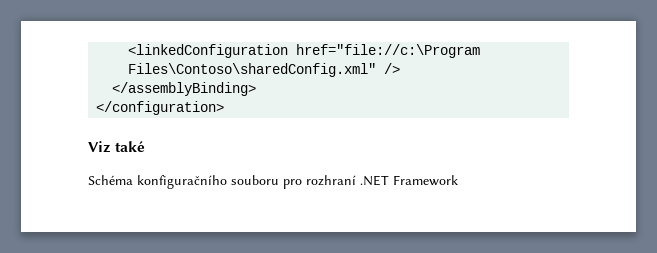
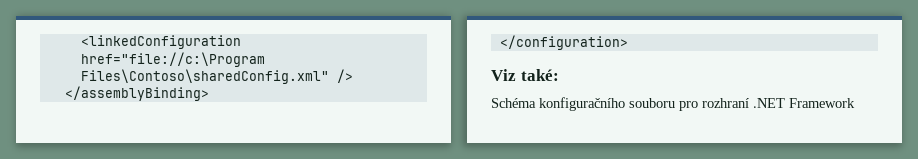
- Viz také
+ Viz také:

